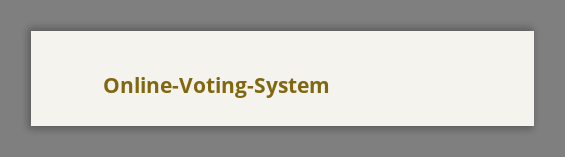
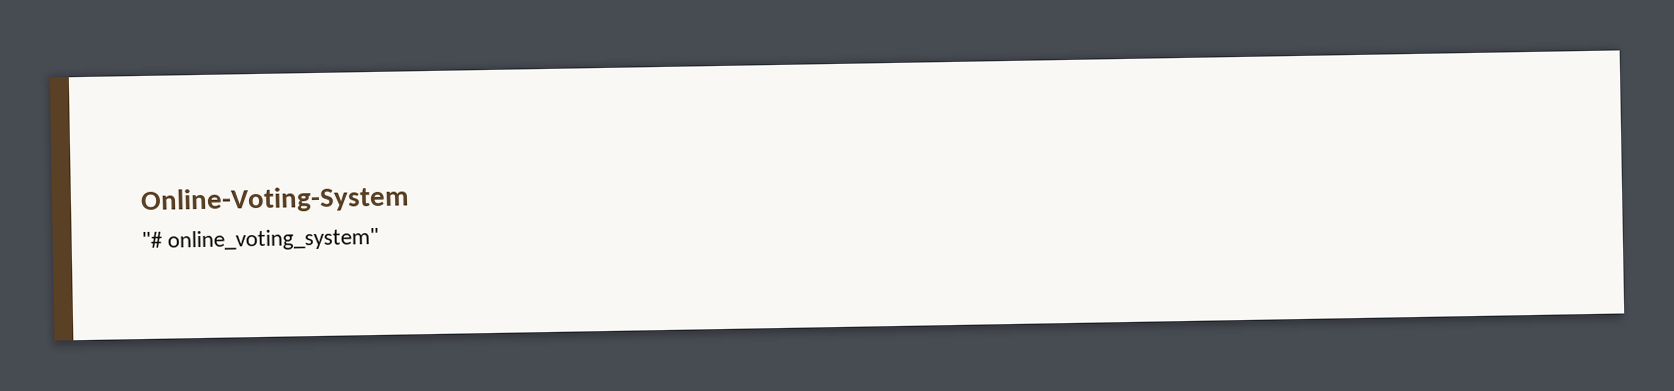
+ "# online_voting_system"

